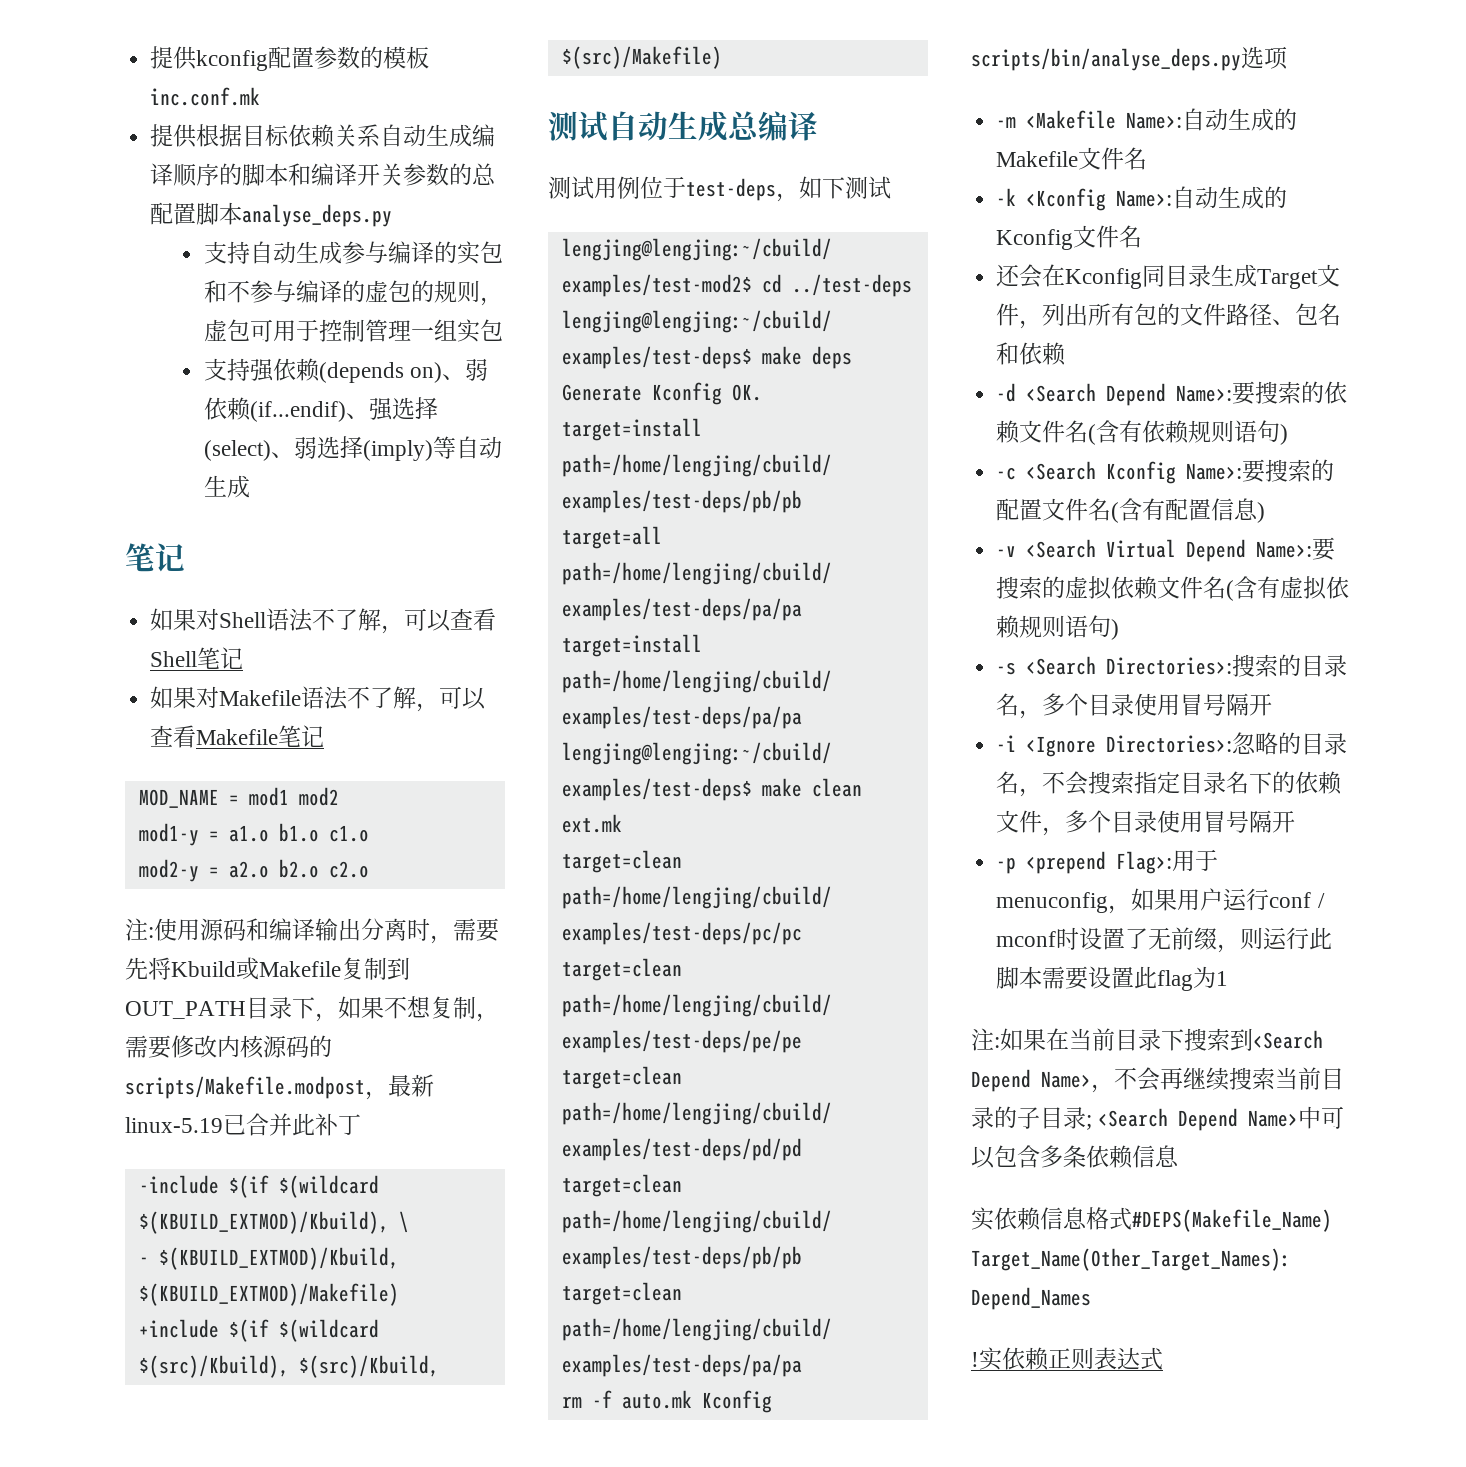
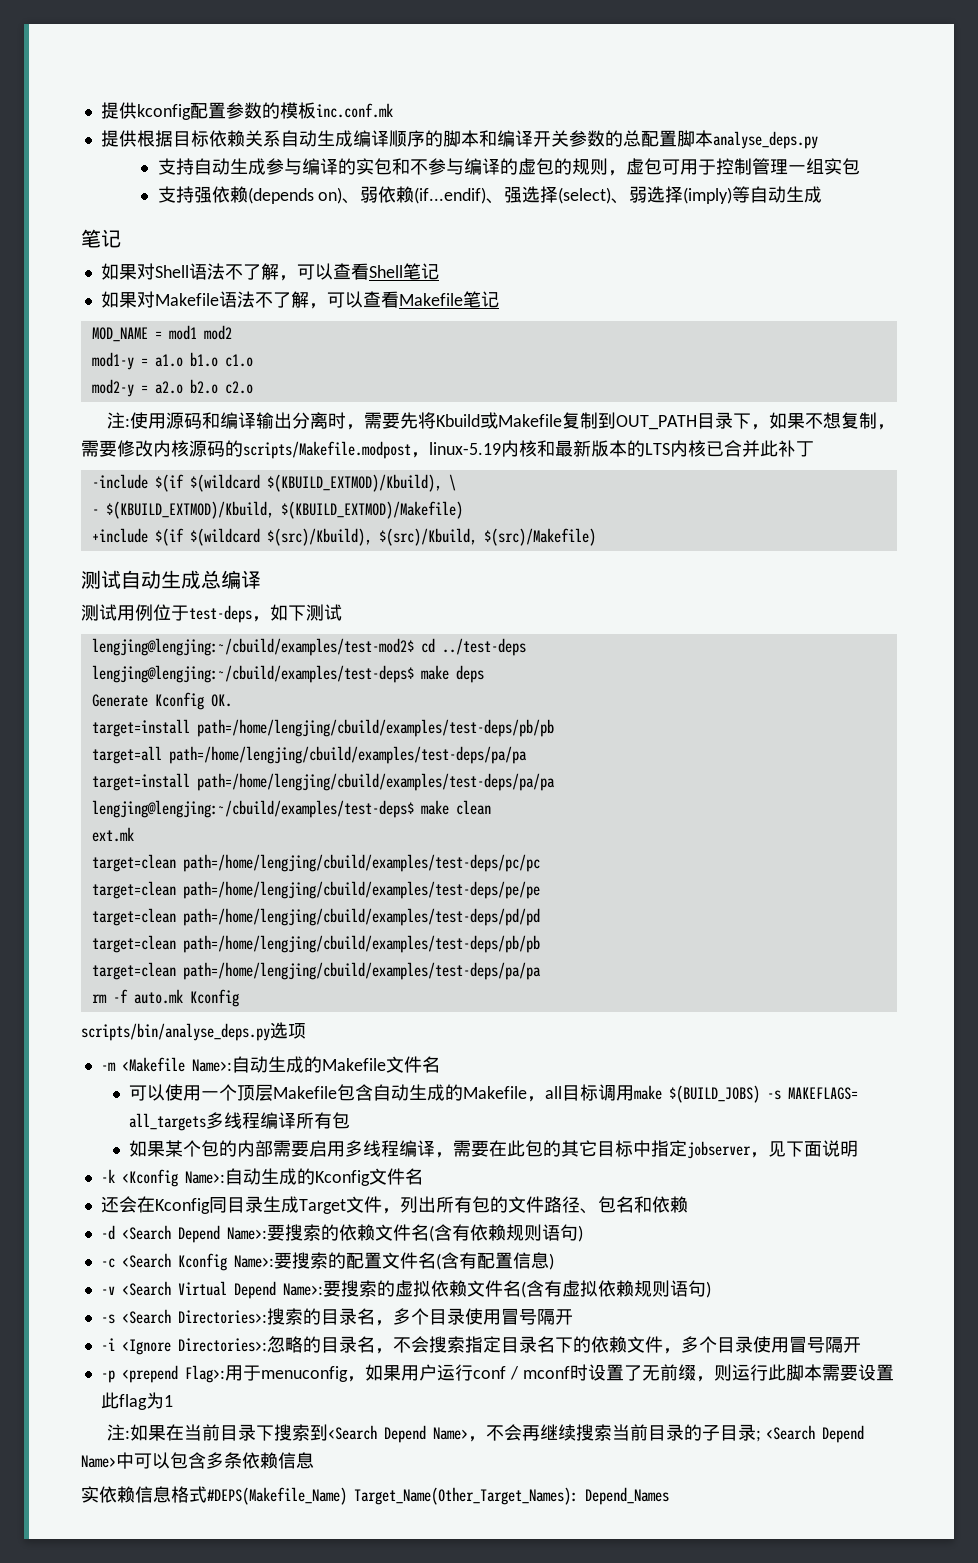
- 注:使用源码和编译输出分离时，需要先将Kbuild或Makefile复制到OUT_PATH目录下，如果不想复制，需要修改内核源码的scripts/Makefile.modpost，最新linux-5.19已合并此补丁
+ 注:使用源码和编译输出分离时，需要先将Kbuild或Makefile复制到OUT_PATH目录下，如果不想复制，需要修改内核源码的scripts/Makefile.modpost，linux-5.19内核和最新版本的LTS内核已合并此补丁
+ 可以使用一个顶层Makefile包含自动生成的Makefile，all目标调用make $(BUILD_JOBS) -s MAKEFLAGS= all_targets多线程编译所有包
+ 如果某个包的内部需要启用多线程编译，需要在此包的其它目标中指定jobserver，见下面说明
- !实依赖正则表达式

